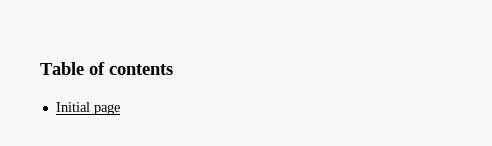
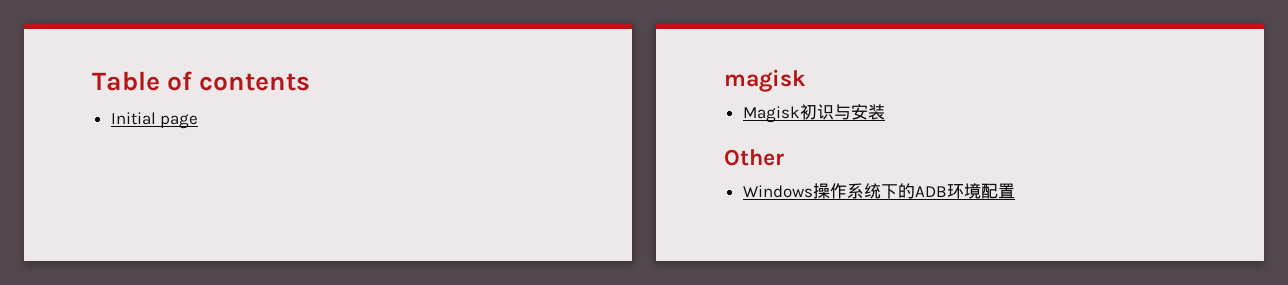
+ magisk
+ Magisk初识与安装
+ Other
+ Windows操作系统下的ADB环境配置

